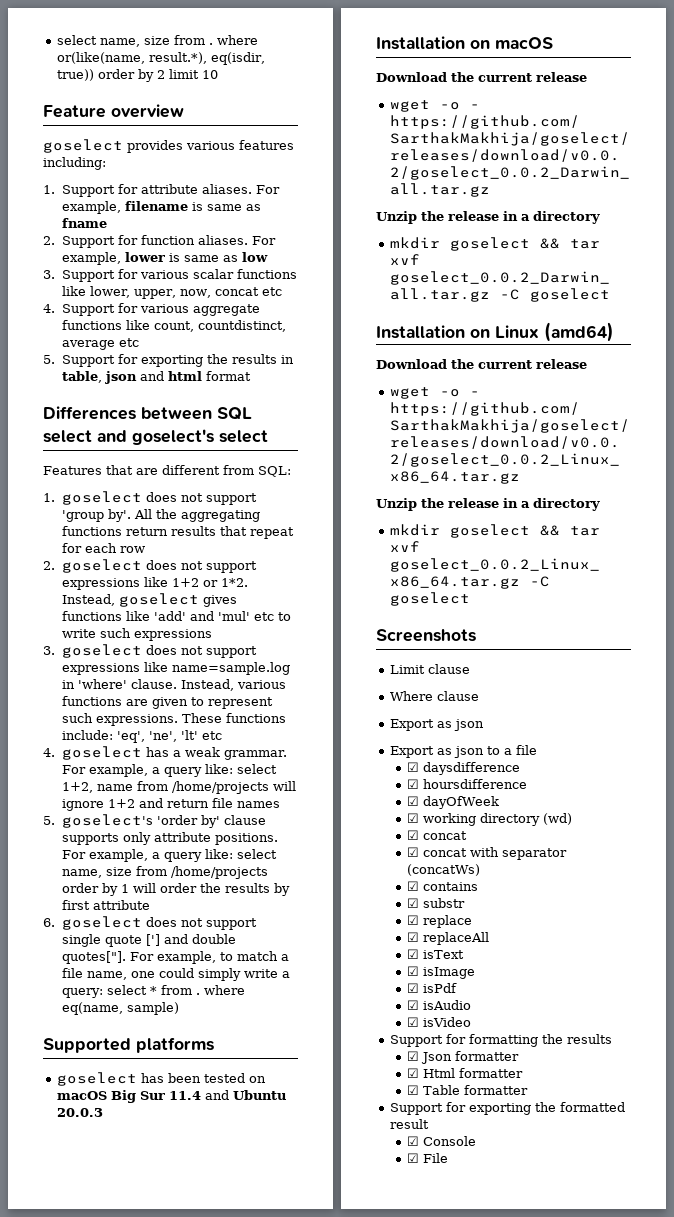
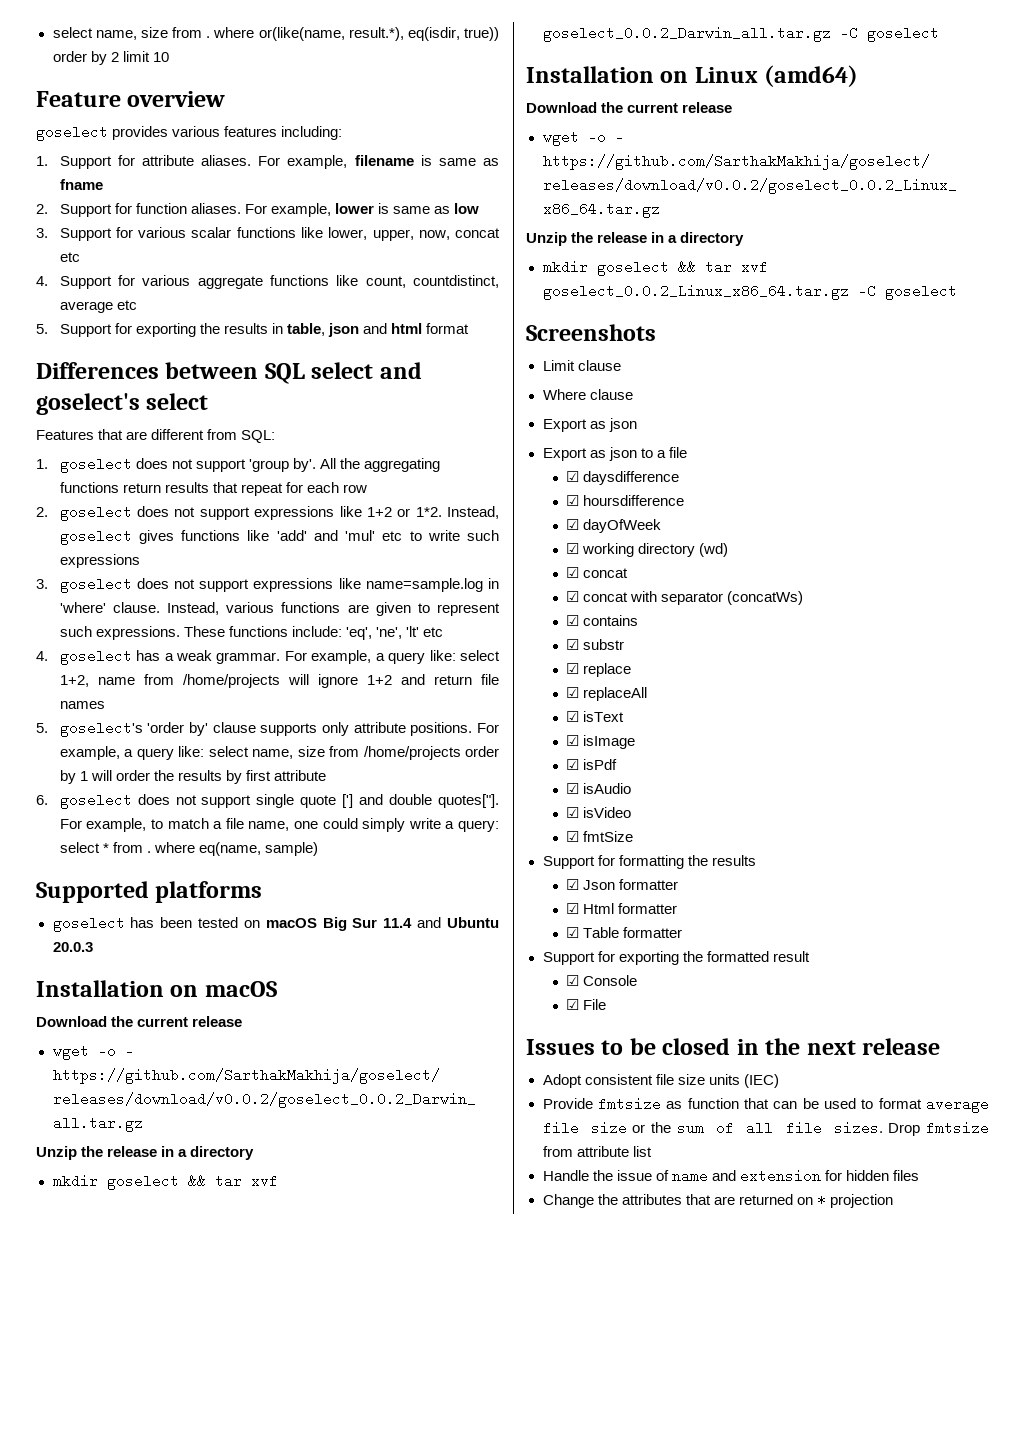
+ ☑ fmtSize
+ Issues to be closed in the next release
+ Adopt consistent file size units (IEC)
+ Provide fmtsize as function that can be used to format average file size or the sum of all file sizes. Drop fmtsize from attribute list
+ Handle the issue of name and extension for hidden files
+ Change the attributes that are returned on * projection

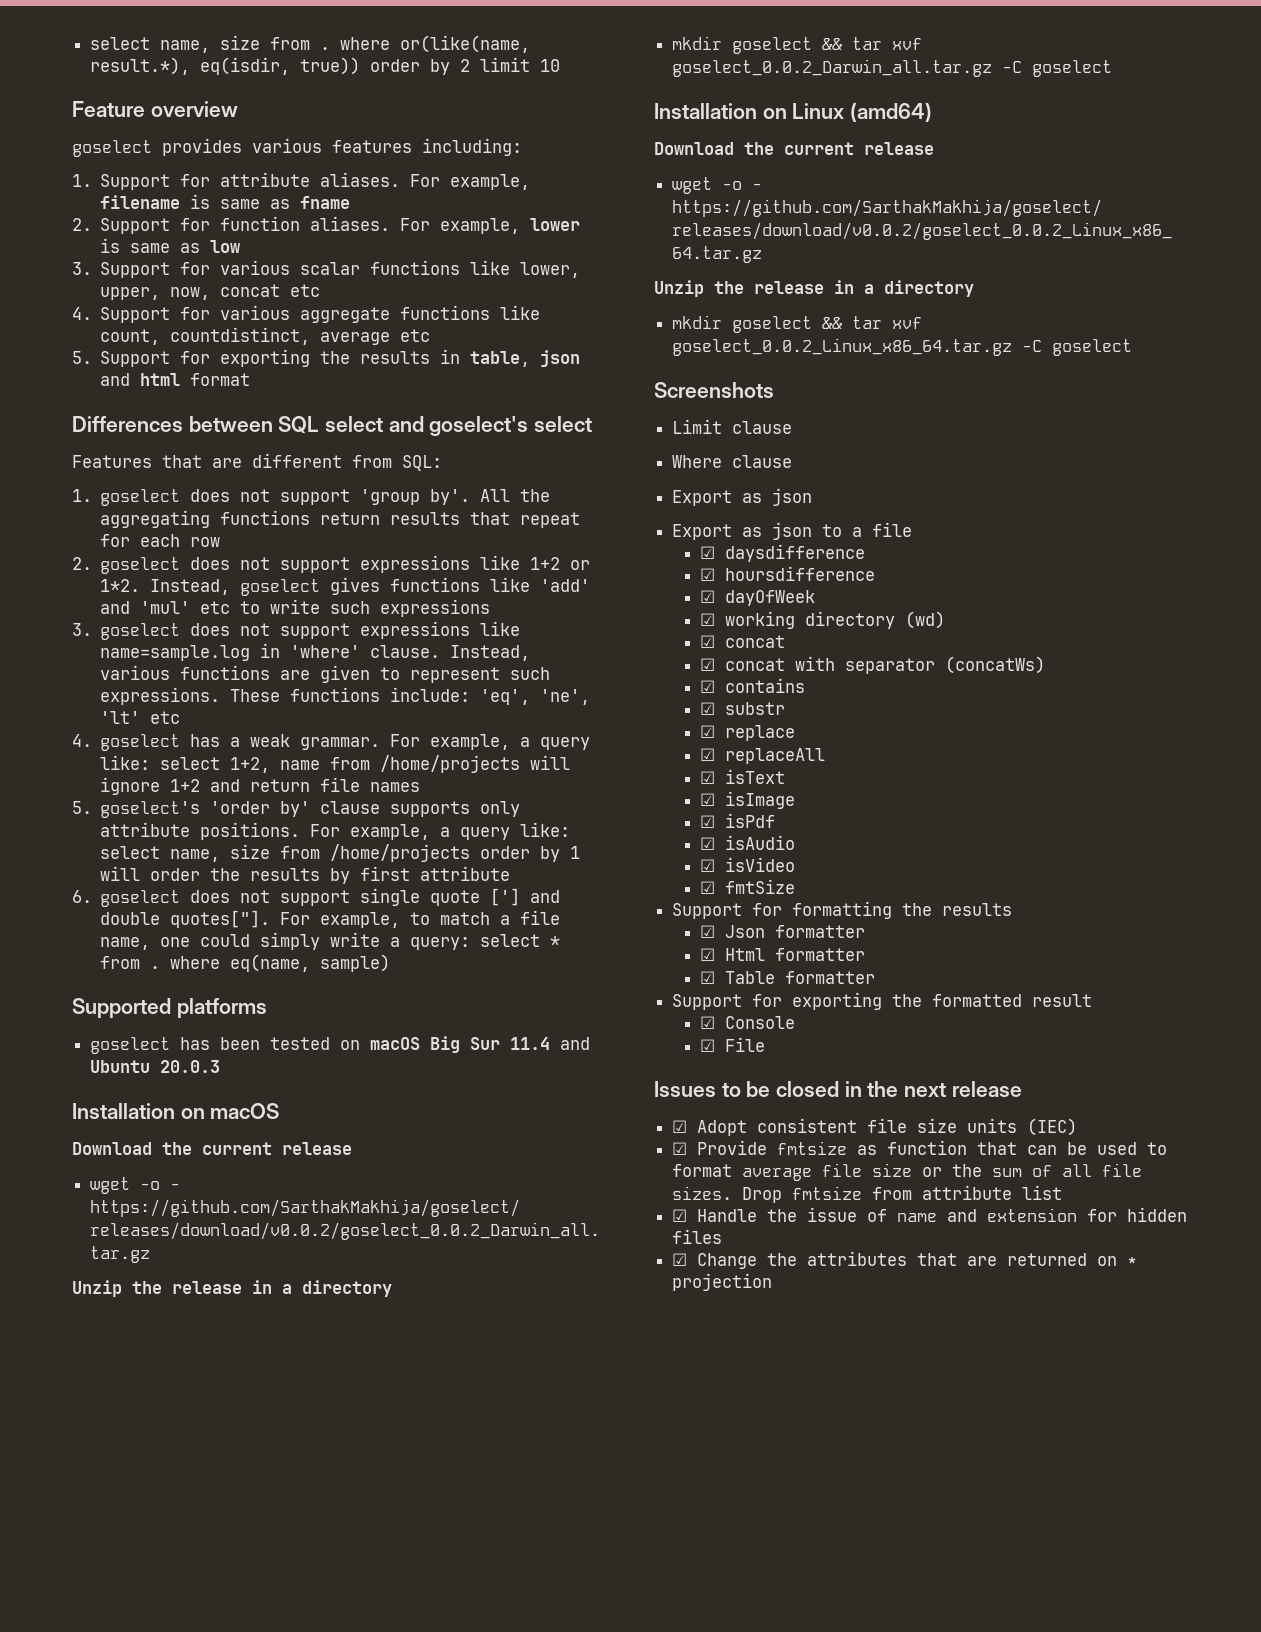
- Adopt consistent file size units (IEC)
+ ☑ Adopt consistent file size units (IEC)
- Provide fmtsize as function that can be used to format average file size or the sum of all file sizes.
+ ☑ Provide fmtsize as function that can be used to format average file size or the sum of all file sizes.
- Handle the issue of name and extension for hidden files
+ ☑ Handle the issue of name and extension for hidden files
- Change the attributes that are returned on * projection
+ ☑ Change the attributes that are returned on * projection

